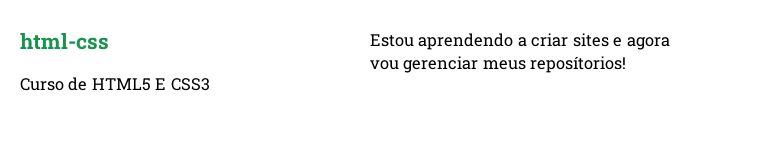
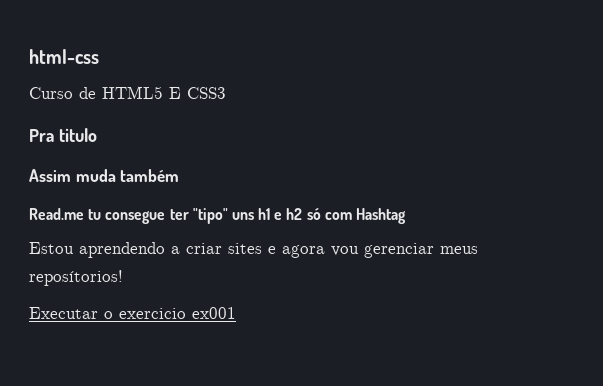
+ Pra titulo
+ Assim muda também
+ Read.me tu consegue ter "tipo" uns h1 e h2 só com Hashtag
+ Executar o exercicio ex001

